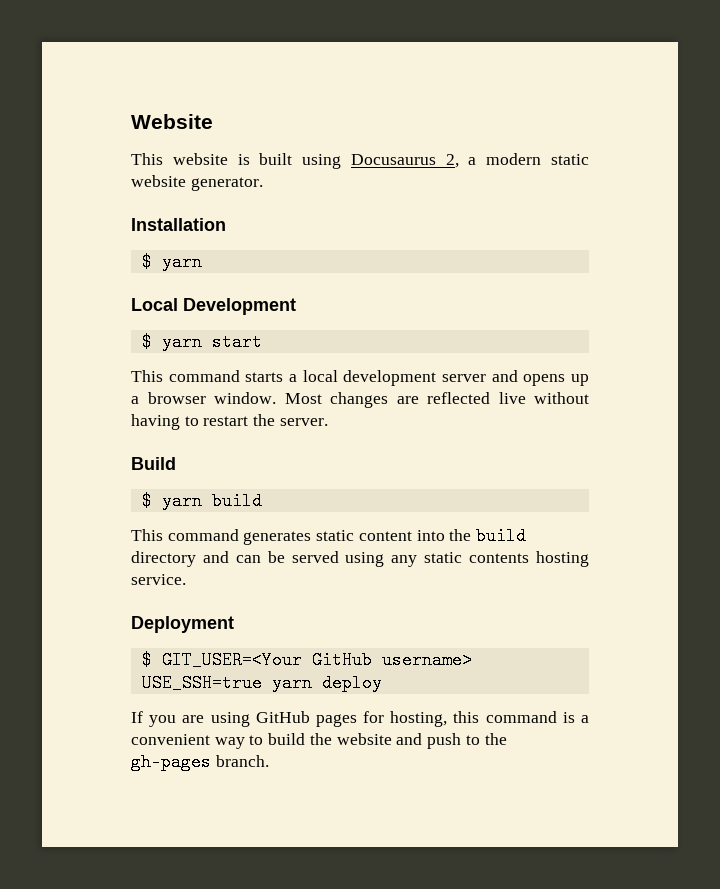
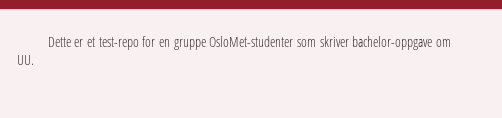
- Website
- This website is built using Docusaurus 2, a modern static website generator.
- Installation
- $ yarn
- Local Development
- $ yarn start
- This command starts a local development server and opens up a browser window. Most changes are reflected live without having to restart the server.
- Build
- $ yarn build
- This command generates static content into the build directory and can be served using any static contents hosting service.
- Deployment
- $ GIT_USER=<Your GitHub username> USE_SSH=true yarn deploy
- If you are using GitHub pages for hosting, this command is a convenient way to build the website and push to the gh-pages branch.
+ Dette er et test-repo for en gruppe OsloMet-studenter som skriver bachelor-oppgave om UU.

